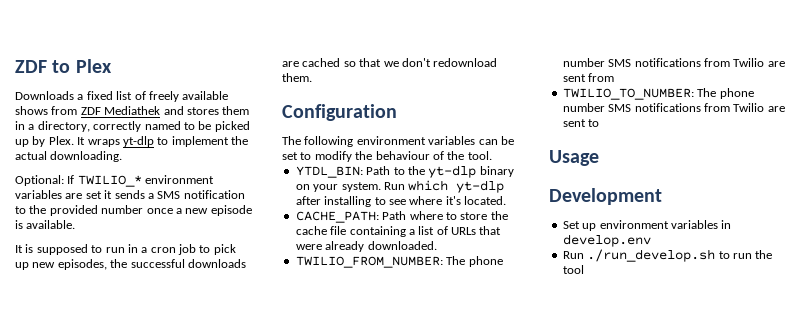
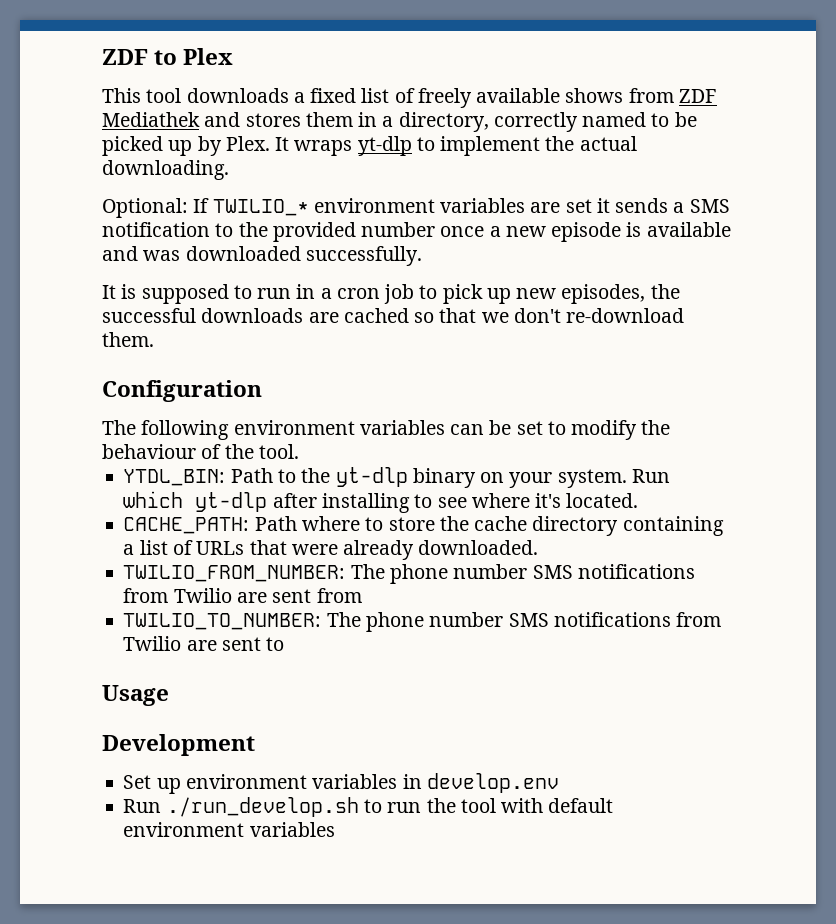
- Downloads a fixed list of freely available shows from ZDF Mediathek and stores them in a directory, correctly named to be picked up by Plex.
+ This tool downloads a fixed list of freely available shows from ZDF Mediathek and stores them in a directory, correctly named to be picked up by Plex.
- Optional: If TWILIO_* environment variables are set it sends a SMS notification to the provided number once a new episode is available.
+ Optional: If TWILIO_* environment variables are set it sends a SMS notification to the provided number once a new episode is available and was downloaded successfully.
- It is supposed to run in a cron job to pick up new episodes, the successful downloads are cached so that we don't redownload them.
+ It is supposed to run in a cron job to pick up new episodes, the successful downloads are cached so that we don't re-download them.
- CACHE_PATH: Path where to store the cache file containing a list of URLs that were already downloaded.
+ CACHE_PATH: Path where to store the cache directory containing a list of URLs that were already downloaded.
- Run ./run_develop.sh to run the tool
+ Run ./run_develop.sh to run the tool with default environment variables

